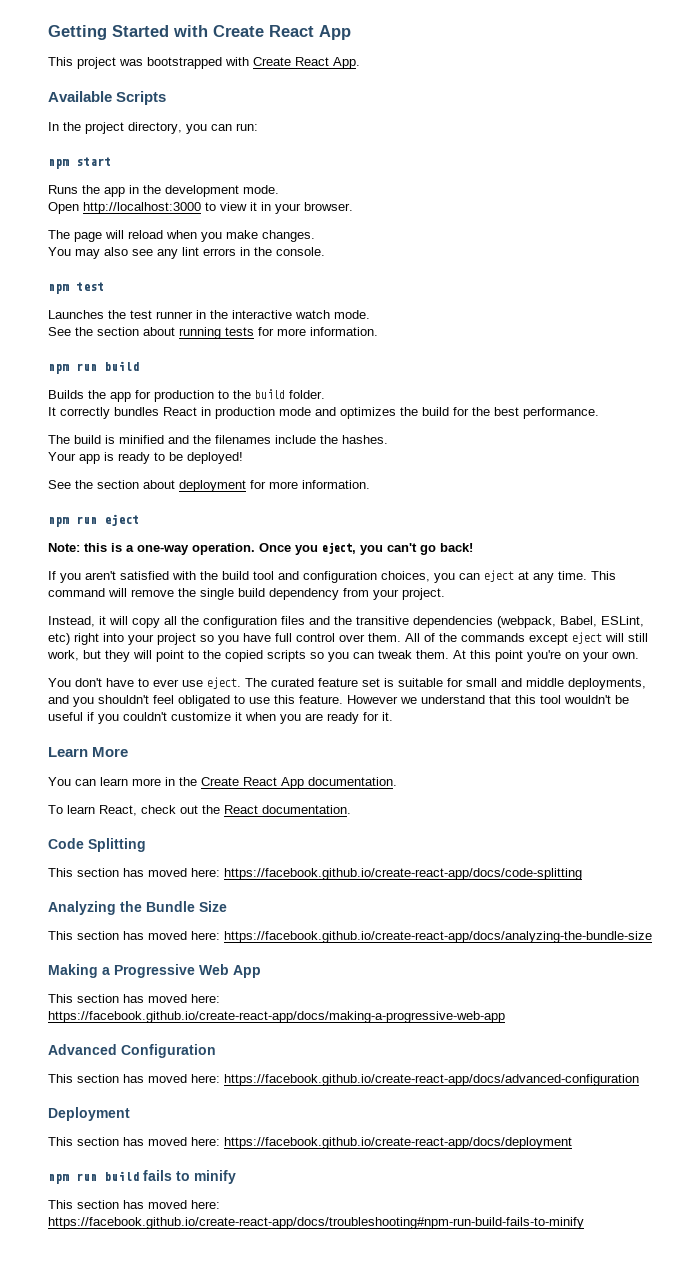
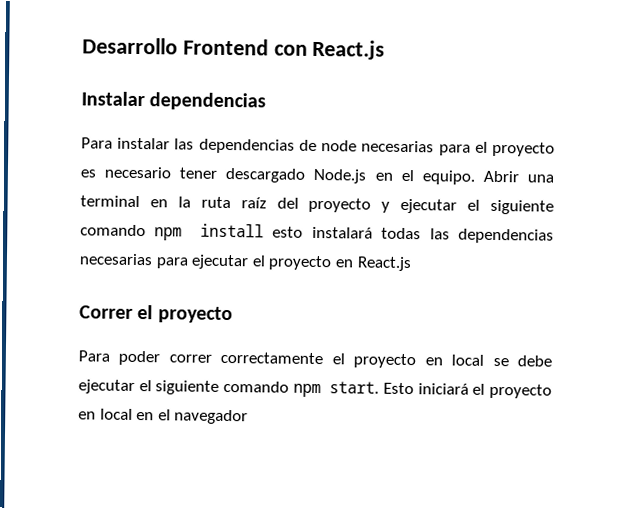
- Getting Started with Create React App
- This project was bootstrapped with Create React App.
- Available Scripts
- In the project directory, you can run:
- npm start
- Runs the app in the development mode.
- Open http://localhost:3000 to view it in your browser.
- The page will reload when you make changes.
- You may also see any lint errors in the console.
- npm test
- Launches the test runner in the interactive watch mode.
- See the section about running tests for more information.
- npm run build
- Builds the app for production to the build folder.
- It correctly bundles React in production mode and optimizes the build for the best performance.
- The build is minified and the filenames include the hashes.
- Your app is ready to be deployed!
- See the section about deployment for more information.
- npm run eject
- Note: this is a one-way operation. Once you eject, you can't go back!
- If you aren't satisfied with the build tool and configuration choices, you can eject at any time. This command will remove the single build dependency from your project.
- Instead, it will copy all the configuration files and the transitive dependencies (webpack, Babel, ESLint, etc) right into your project so you have full control over them. All of the commands except eject will still work, but they will point to the copied scripts so you can tweak them. At this point you're on your own.
- You don't have to ever use eject. The curated feature set is suitable for small and middle deployments, and you shouldn't feel obligated to use this feature. However we understand that this tool wouldn't be useful if you couldn't customize it when you are ready for it.
- Learn More
- You can learn more in the Create React App documentation.
- To learn React, check out the React documentation.
- Code Splitting
- This section has moved here: https://facebook.github.io/create-react-app/docs/code-splitting
- Analyzing the Bundle Size
- This section has moved here: https://facebook.github.io/create-react-app/docs/analyzing-the-bundle-size
- Making a Progressive Web App
- This section has moved here: https://facebook.github.io/create-react-app/docs/making-a-progressive-web-app
- Advanced Configuration
- This section has moved here: https://facebook.github.io/create-react-app/docs/advanced-configuration
- Deployment
- This section has moved here: https://facebook.github.io/create-react-app/docs/deployment
- npm run build fails to minify
- This section has moved here: https://facebook.github.io/create-react-app/docs/troubleshooting#npm-run-build-fails-to-minify
+ Desarrollo Frontend con React.js
+ Instalar dependencias
+ Para instalar las dependencias de node necesarias para el proyecto es necesario tener descargado Node.js en el equipo. Abrir una terminal en la ruta raíz del proyecto y ejecutar el siguiente comando npm install esto instalará todas las dependencias necesarias para ejecutar el proyecto en React.js
+ Correr el proyecto
+ Para poder correr correctamente el proyecto en local se debe ejecutar el siguiente comando npm start. Esto iniciará el proyecto en local en el navegador

